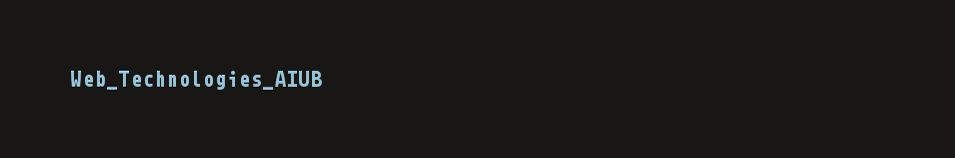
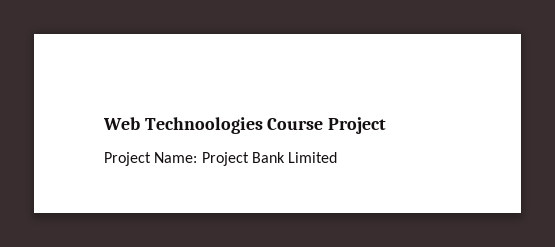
- Web_Technologies_AIUB
+ Web Technoologies Course Project
+ Project Name: Project Bank Limited

